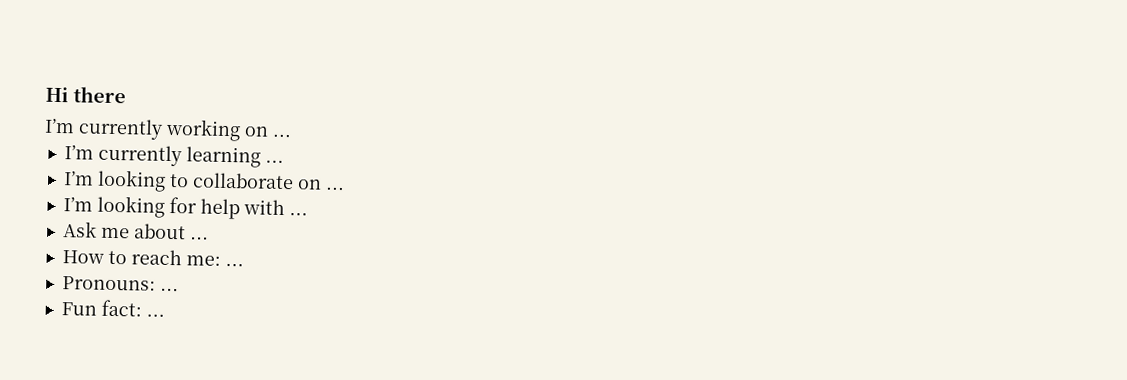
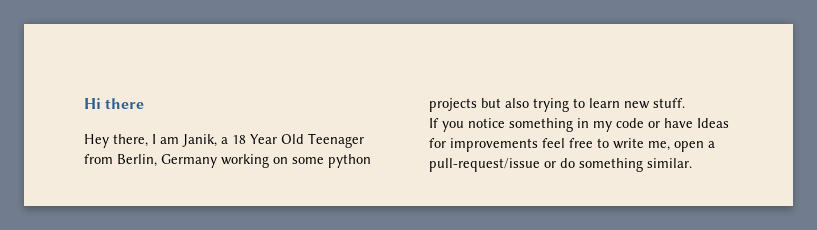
- I’m currently working on ...
- I’m currently learning ...
- I’m looking to collaborate on ...
- I’m looking for help with ...
- Ask me about ...
- How to reach me: ...
- Pronouns: ...
- Fun fact: ...
+ Hey there, I am Janik, a 18 Year Old Teenager from Berlin, Germany working on some python projects but also trying to learn new stuff.
+ If you notice something in my code or have Ideas for improvements feel free to write me, open a pull-request/issue or do something similar.

